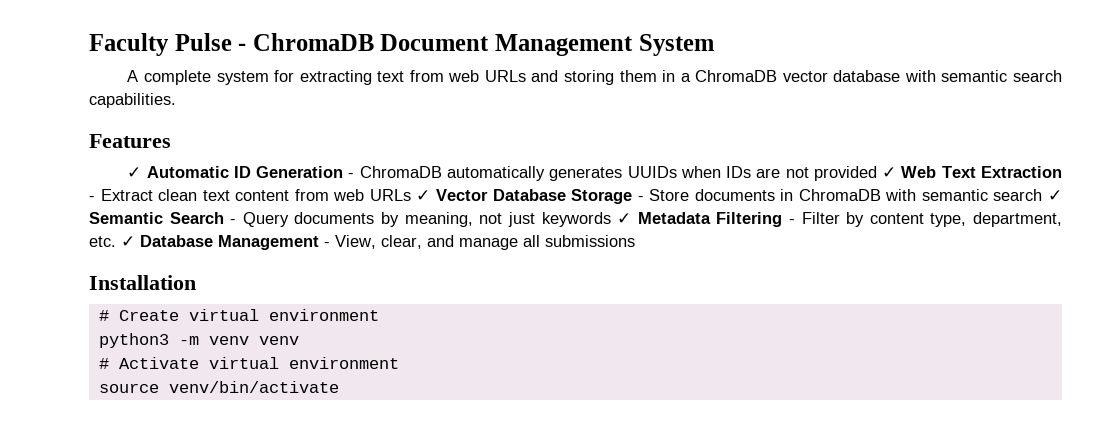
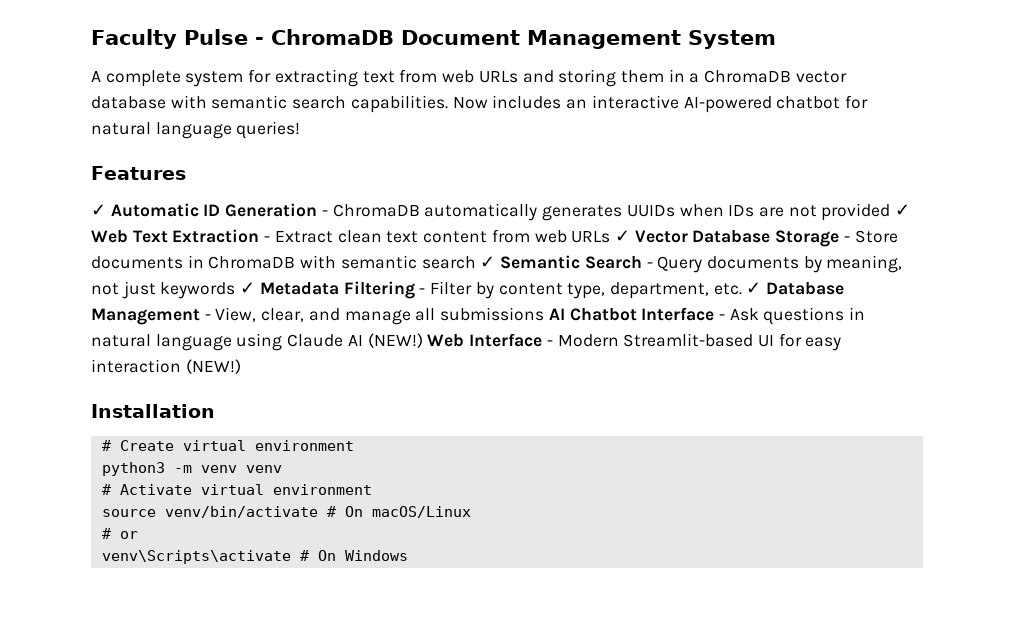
+ Now includes an interactive AI-powered chatbot for natural language queries!
- ✓ Automatic ID Generation - ChromaDB automatically generates UUIDs when IDs are not provided ✓ Web Text Extraction - Extract clean text content from web URLs ✓ Vector Database Storage - Store documents in ChromaDB with semantic search ✓ Semantic Search - Query documents by meaning, not just keywords ✓ Metadata Filtering - Filter by content type, department, etc. ✓ Database Management - View, clear, and manage all submissions
+ ✓ Automatic ID Generation - ChromaDB automatically generates UUIDs when IDs are not provided ✓ Web Text Extraction - Extract clean text content from web URLs ✓ Vector Database Storage - Store documents in ChromaDB with semantic search ✓ Semantic Search - Query documents by meaning, not just keywords ✓ Metadata Filtering - Filter by content type, department, etc. ✓ Database Management - View, clear, and manage all submissions AI Chatbot Interface - Ask questions in natural language using Claude AI (NEW!) Web Interface - Modern Streamlit-based UI for easy interaction (NEW!)
- source venv/bin/activate
+ source venv/bin/activate # On macOS/Linux
+ # or
+ venv\Scripts\activate # On Windows

